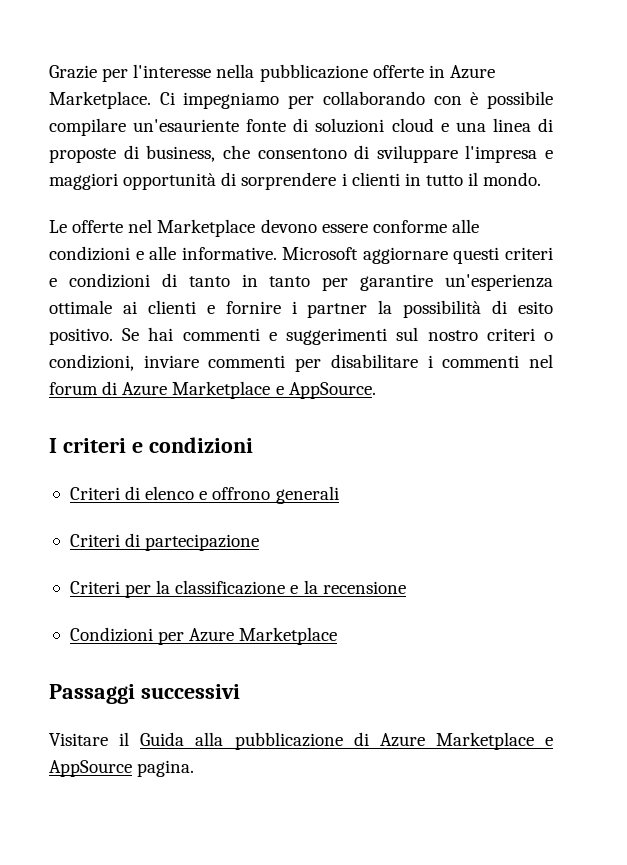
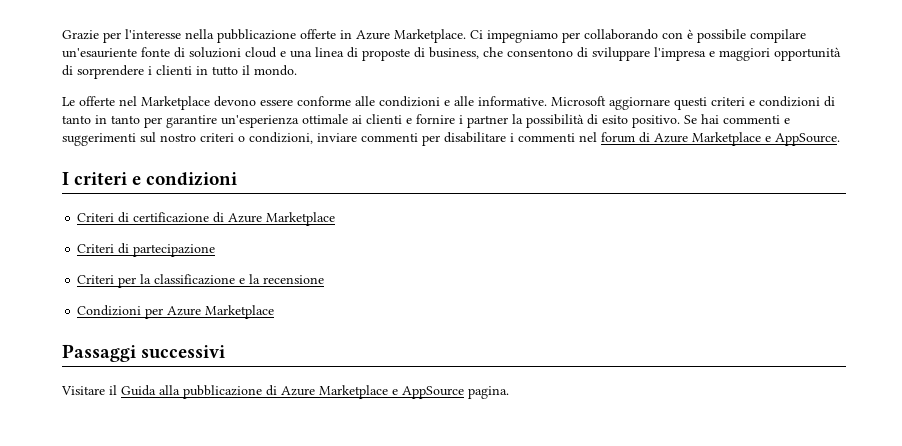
- Criteri di elenco e offrono generali
+ Criteri di certificazione di Azure Marketplace

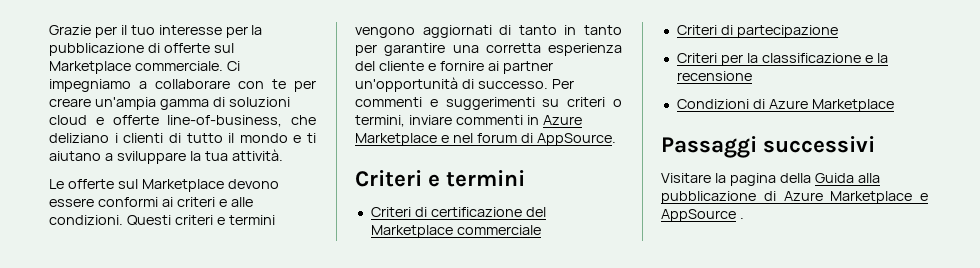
- Grazie per l'interesse nella pubblicazione offerte in Azure Marketplace. Ci impegniamo per collaborando con è possibile compilare un'esauriente fonte di soluzioni cloud e una linea di proposte di business, che consentono di sviluppare l'impresa e maggiori opportunità di sorprendere i clienti in tutto il mondo.
+ Grazie per il tuo interesse per la pubblicazione di offerte sul Marketplace commerciale. Ci impegniamo a collaborare con te per creare un'ampia gamma di soluzioni cloud e offerte line-of-business, che deliziano i clienti di tutto il mondo e ti aiutano a sviluppare la tua attività.
- Le offerte nel Marketplace devono essere conforme alle condizioni e alle informative. Microsoft aggiornare questi criteri e condizioni di tanto in tanto per garantire un'esperienza ottimale ai clienti e fornire i partner la possibilità di esito positivo. Se hai commenti e suggerimenti sul nostro criteri o condizioni, inviare commenti per disabilitare i commenti nel forum di Azure Marketplace e AppSource.
- I criteri e condizioni
+ Le offerte sul Marketplace devono essere conformi ai criteri e alle condizioni. Questi criteri e termini vengono aggiornati di tanto in tanto per garantire una corretta esperienza del cliente e fornire ai partner un'opportunità di successo. Per commenti e suggerimenti su criteri o termini, inviare commenti in Azure Marketplace e nel forum di AppSource.
+ Criteri e termini
- Criteri di certificazione di Azure Marketplace
+ Criteri di certificazione del Marketplace commerciale
- Condizioni per Azure Marketplace
+ Condizioni di Azure Marketplace
- Visitare il Guida alla pubblicazione di Azure Marketplace e AppSource pagina.
+ Visitare la pagina della Guida alla pubblicazione di Azure Marketplace e AppSource .

